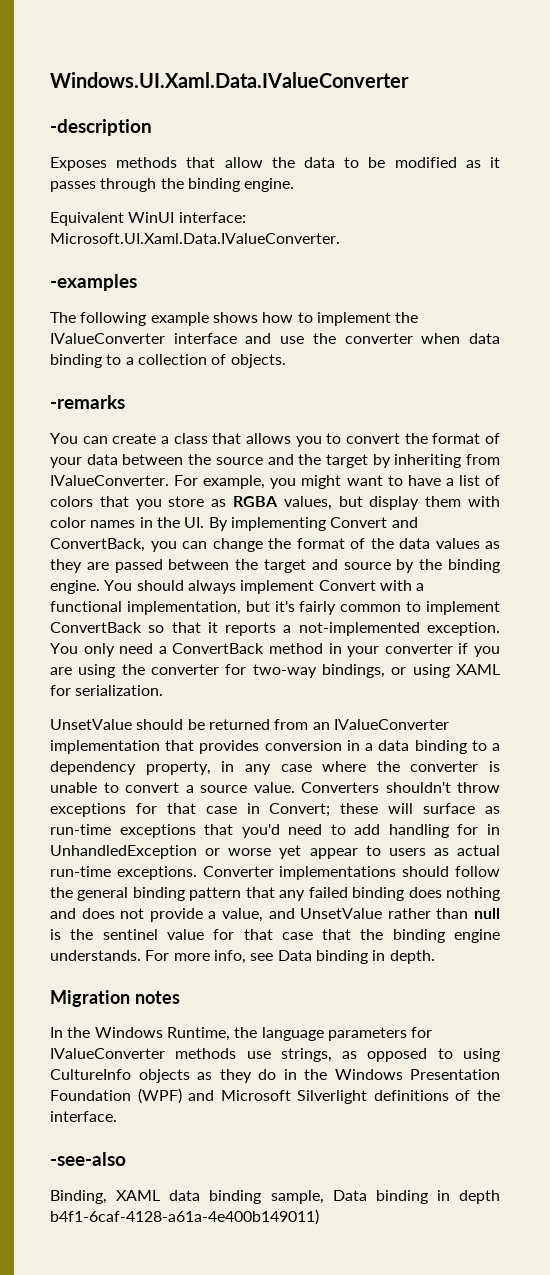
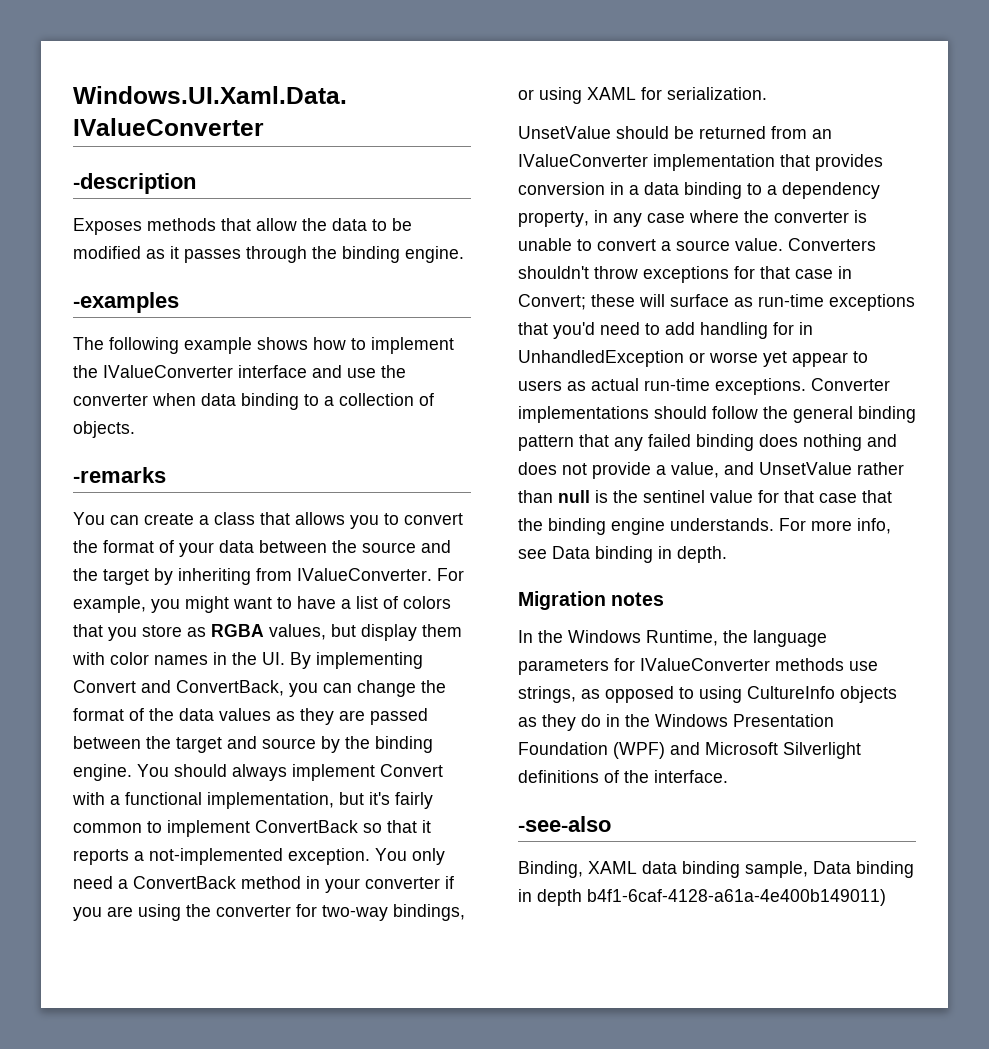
- Equivalent WinUI interface: Microsoft.UI.Xaml.Data.IValueConverter.

